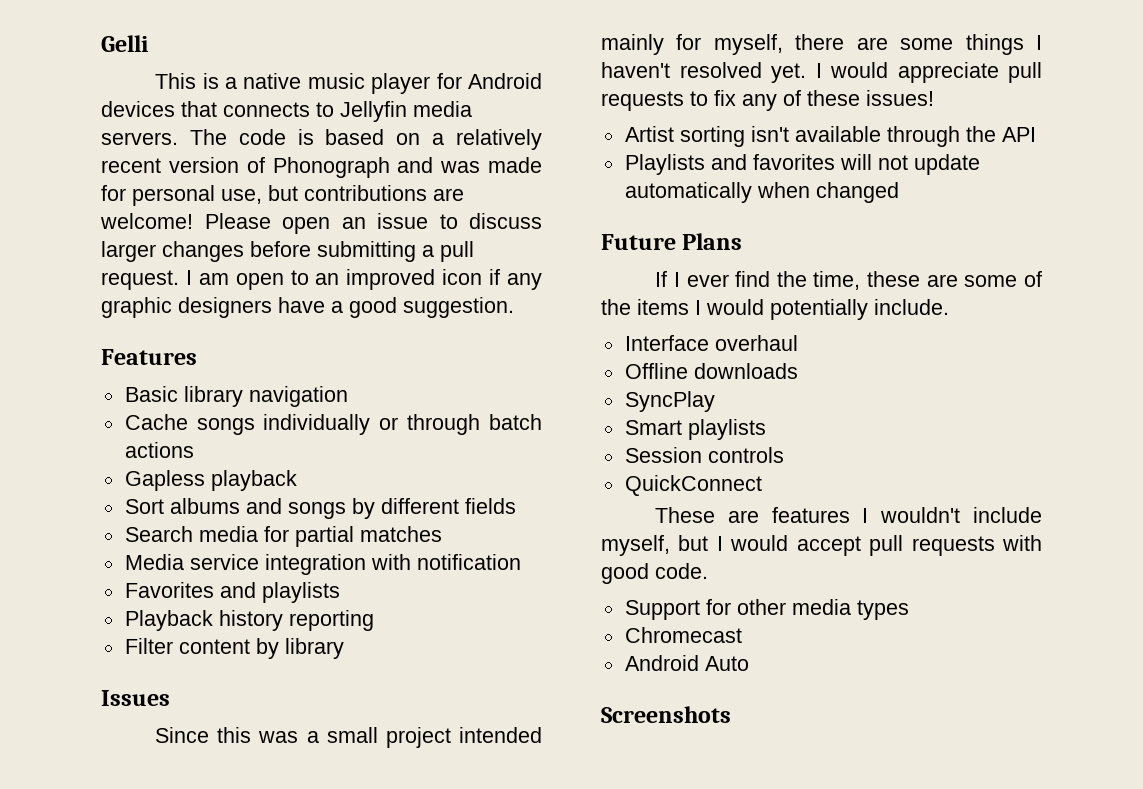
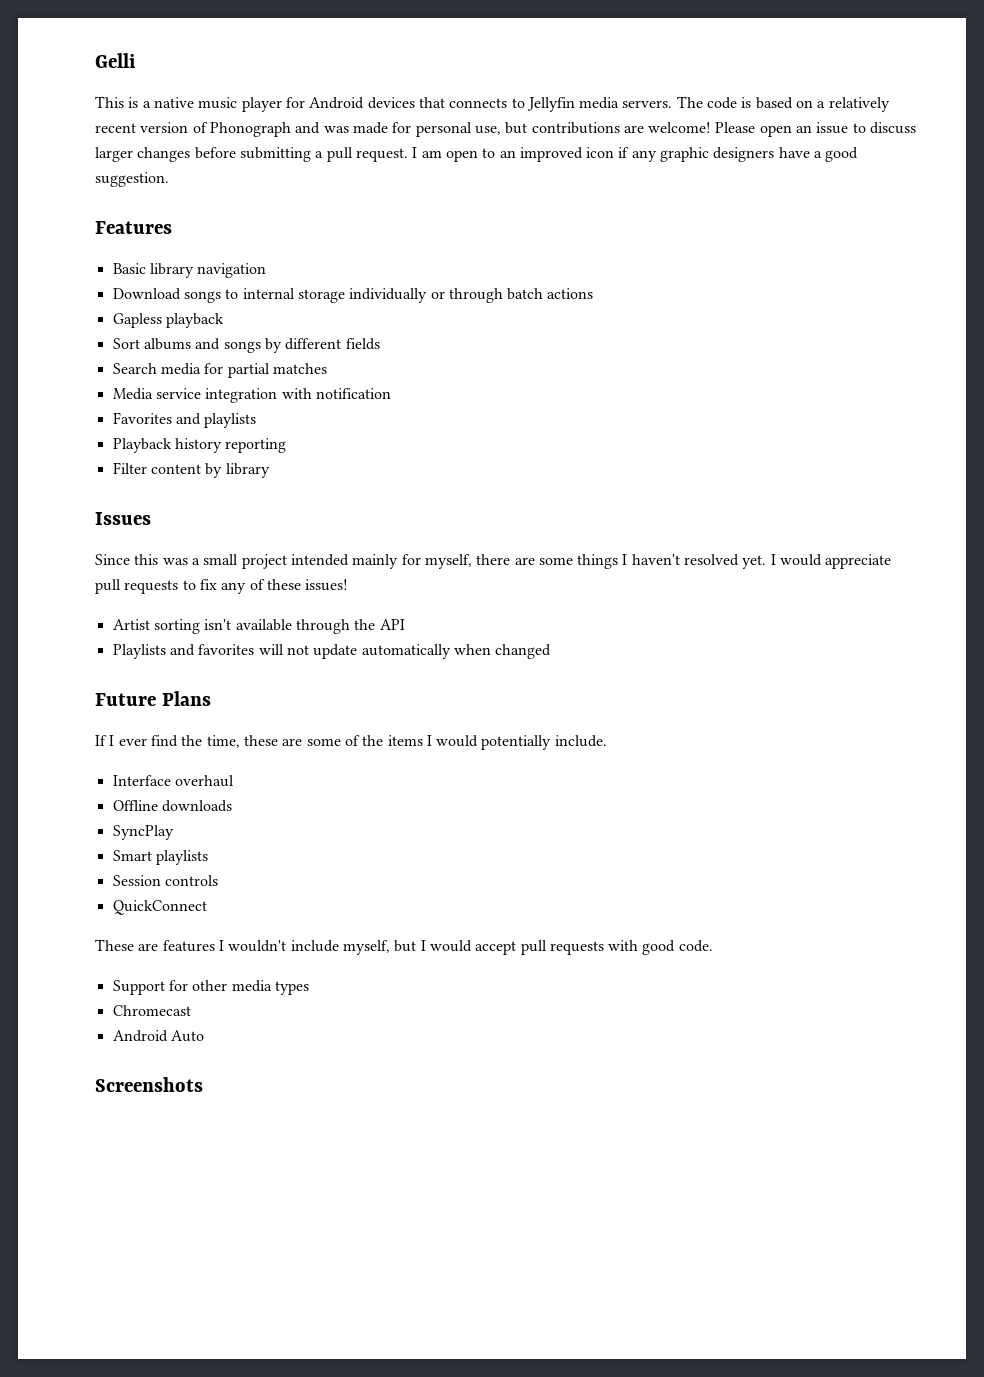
- Cache songs individually or through batch actions
+ Download songs to internal storage individually or through batch actions

